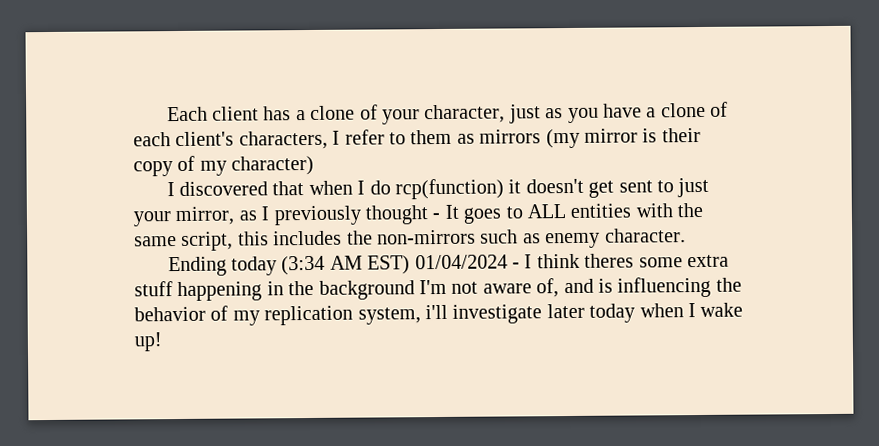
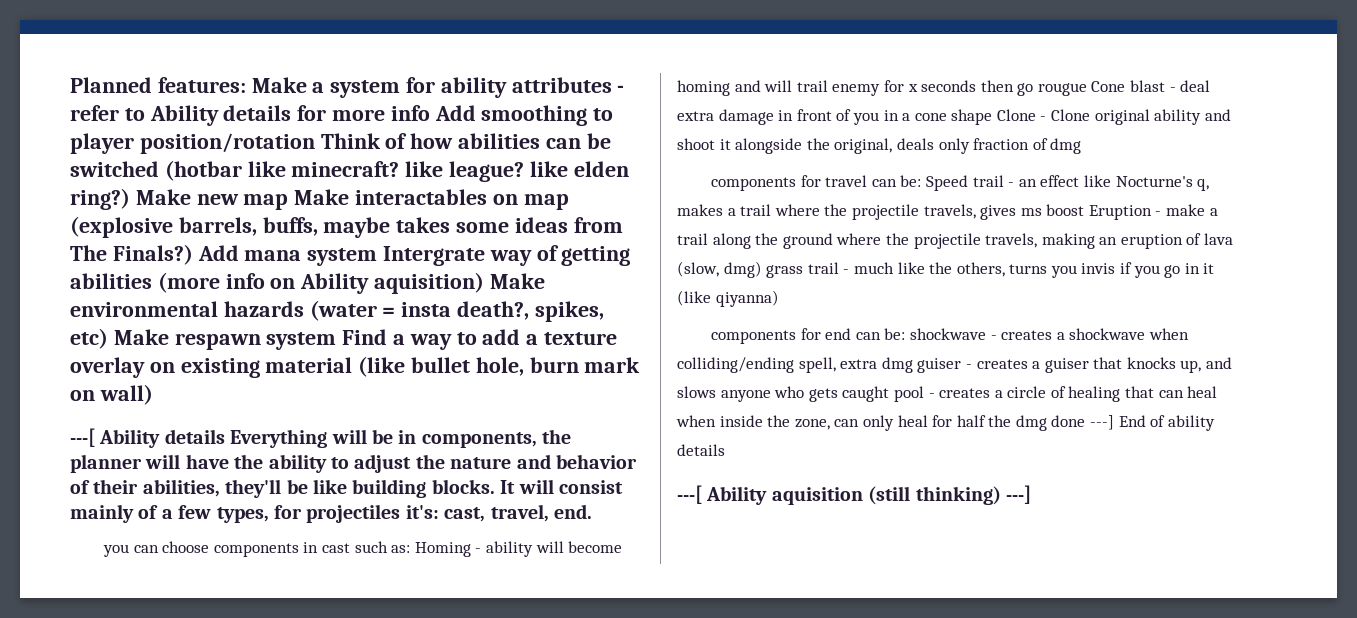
- Each client has a clone of your character, just as you have a clone of each client's characters, I refer to them as mirrors (my mirror is their copy of my character)
- I discovered that when I do rcp(function) it doesn't get sent to just your mirror, as I previously thought - It goes to ALL entities with the same script, this includes the non-mirrors such as enemy character.
- Ending today (3:34 AM EST) 01/04/2024 - I think theres some extra stuff happening in the background I'm not aware of, and is influencing the behavior of my replication system, i'll investigate later today when I wake up!
+ Planned features: Make a system for ability attributes - refer to Ability details for more info Add smoothing to player position/rotation Think of how abilities can be switched (hotbar like minecraft? like league? like elden ring?) Make new map Make interactables on map (explosive barrels, buffs, maybe takes some ideas from The Finals?) Add mana system Intergrate way of getting abilities (more info on Ability aquisition) Make environmental hazards (water = insta death?, spikes, etc) Make respawn system Find a way to add a texture overlay on existing material (like bullet hole, burn mark on wall)
+ ---[ Ability details Everything will be in components, the planner will have the ability to adjust the nature and behavior of their abilities, they'll be like building blocks. It will consist mainly of a few types, for projectiles it's: cast, travel, end.
+ you can choose components in cast such as: Homing - ability will become homing and will trail enemy for x seconds then go rougue Cone blast - deal extra damage in front of you in a cone shape Clone - Clone original ability and shoot it alongside the original, deals only fraction of dmg
+ components for travel can be: Speed trail - an effect like Nocturne's q, makes a trail where the projectile travels, gives ms boost Eruption - make a trail along the ground where the projectile travels, making an eruption of lava (slow, dmg) grass trail - much like the others, turns you invis if you go in it (like qiyanna)
+ components for end can be: shockwave - creates a shockwave when colliding/ending spell, extra dmg guiser - creates a guiser that knocks up, and slows anyone who gets caught pool - creates a circle of healing that can heal when inside the zone, can only heal for half the dmg done ---] End of ability details
+ ---[ Ability aquisition (still thinking) ---]

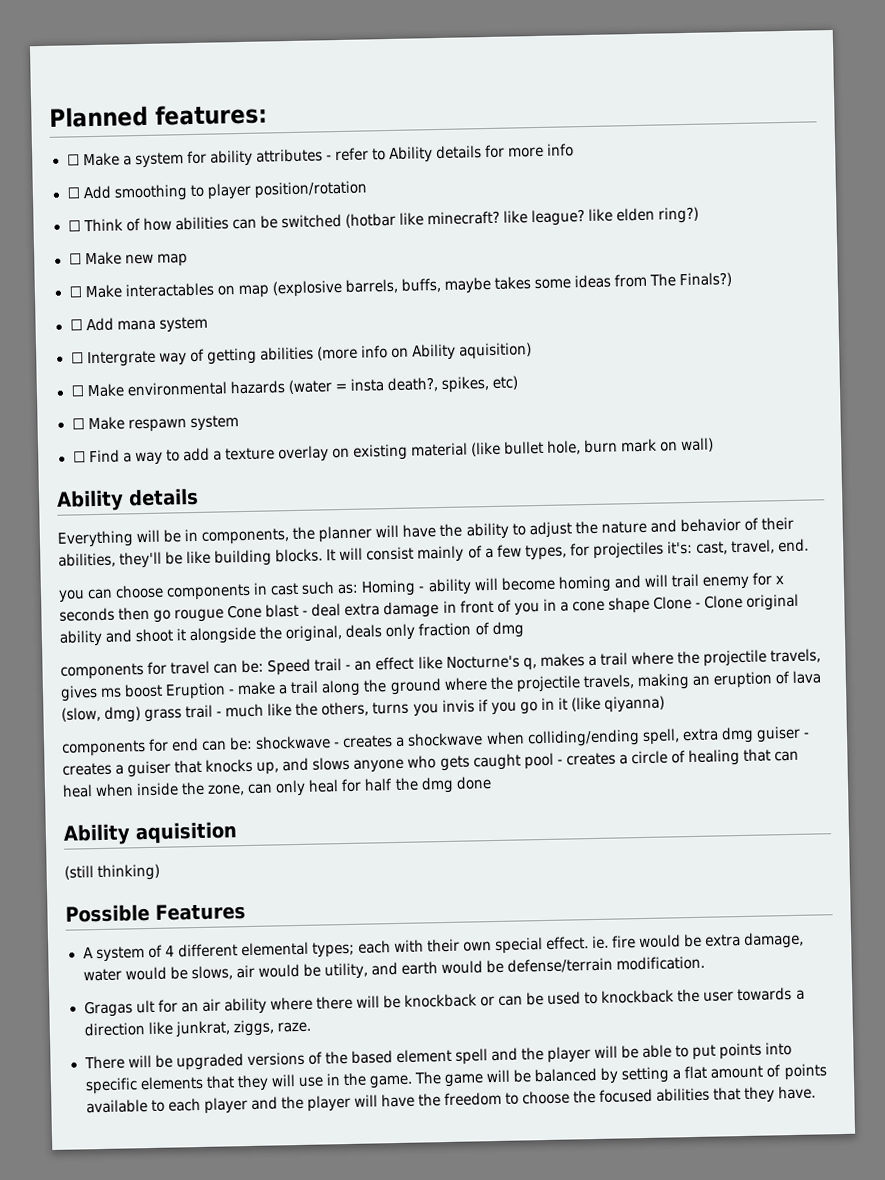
- Planned features: Make a system for ability attributes - refer to Ability details for more info Add smoothing to player position/rotation Think of how abilities can be switched (hotbar like minecraft? like league? like elden ring?) Make new map Make interactables on map (explosive barrels, buffs, maybe takes some ideas from The Finals?) Add mana system Intergrate way of getting abilities (more info on Ability aquisition) Make environmental hazards (water = insta death?, spikes, etc) Make respawn system Find a way to add a texture overlay on existing material (like bullet hole, burn mark on wall)
- ---[ Ability details Everything will be in components, the planner will have the ability to adjust the nature and behavior of their abilities, they'll be like building blocks.
+ Planned features:
+ ☐ Make a system for ability attributes - refer to Ability details for more info
+ ☐ Add smoothing to player position/rotation
+ ☐ Think of how abilities can be switched (hotbar like minecraft? like league? like elden ring?)
+ ☐ Make new map
+ ☐ Make interactables on map (explosive barrels, buffs, maybe takes some ideas from The Finals?)
+ ☐ Add mana system
+ ☐ Intergrate way of getting abilities (more info on Ability aquisition)
+ ☐ Make environmental hazards (water = insta death?, spikes, etc)
+ ☐ Make respawn system
+ ☐ Find a way to add a texture overlay on existing material (like bullet hole, burn mark on wall)
+ Ability details
+ Everything will be in components, the planner will have the ability to adjust the nature and behavior of their abilities, they'll be like building blocks.
- components for end can be: shockwave - creates a shockwave when colliding/ending spell, extra dmg guiser - creates a guiser that knocks up, and slows anyone who gets caught pool - creates a circle of healing that can heal when inside the zone, can only heal for half the dmg done ---] End of ability details
- ---[ Ability aquisition (still thinking) ---]
+ components for end can be: shockwave - creates a shockwave when colliding/ending spell, extra dmg guiser - creates a guiser that knocks up, and slows anyone who gets caught pool - creates a circle of healing that can heal when inside the zone, can only heal for half the dmg done
+ Ability aquisition
+ (still thinking)
+ Possible Features
+ A system of 4 different elemental types; each with their own special effect. ie. fire would be extra damage, water would be slows, air would be utility, and earth would be defense/terrain modification.
+ Gragas ult for an air ability where there will be knockback or can be used to knockback the user towards a direction like junkrat, ziggs, raze.
+ There will be upgraded versions of the based element spell and the player will be able to put points into specific elements that they will use in the game. The game will be balanced by setting a flat amount of points available to each player and the player will have the freedom to choose the focused abilities that they have.

